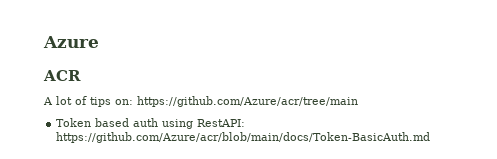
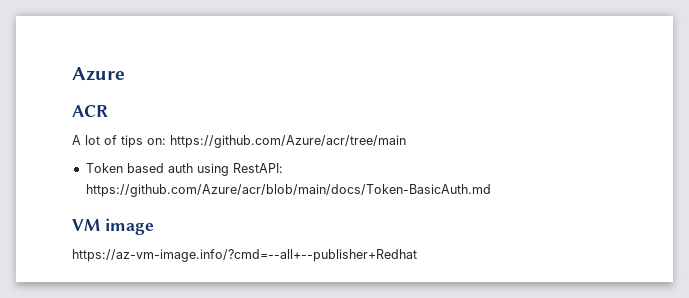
+ VM image
+ https://az-vm-image.info/?cmd=--all+--publisher+Redhat

